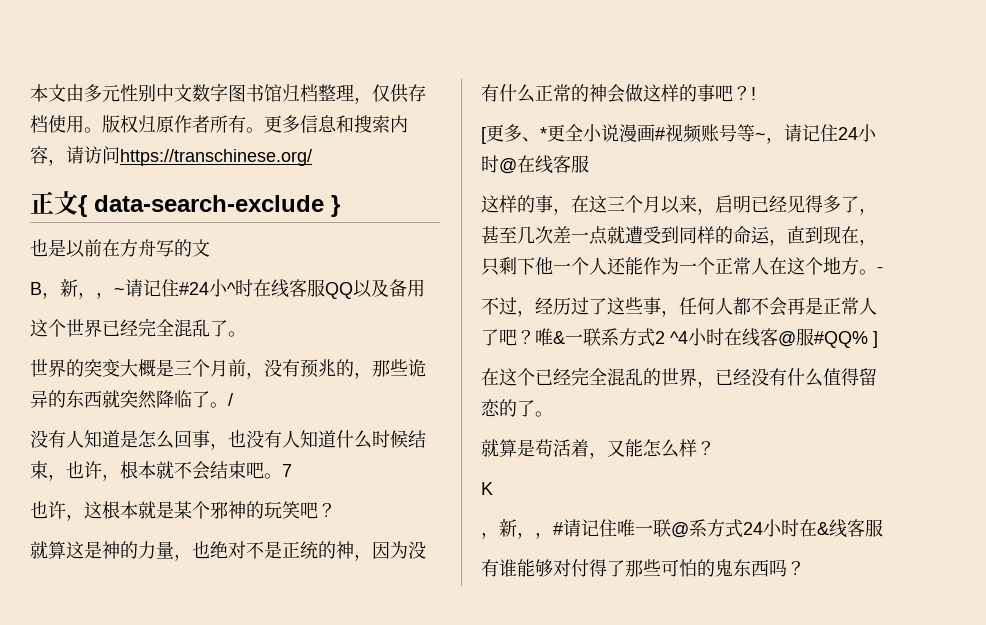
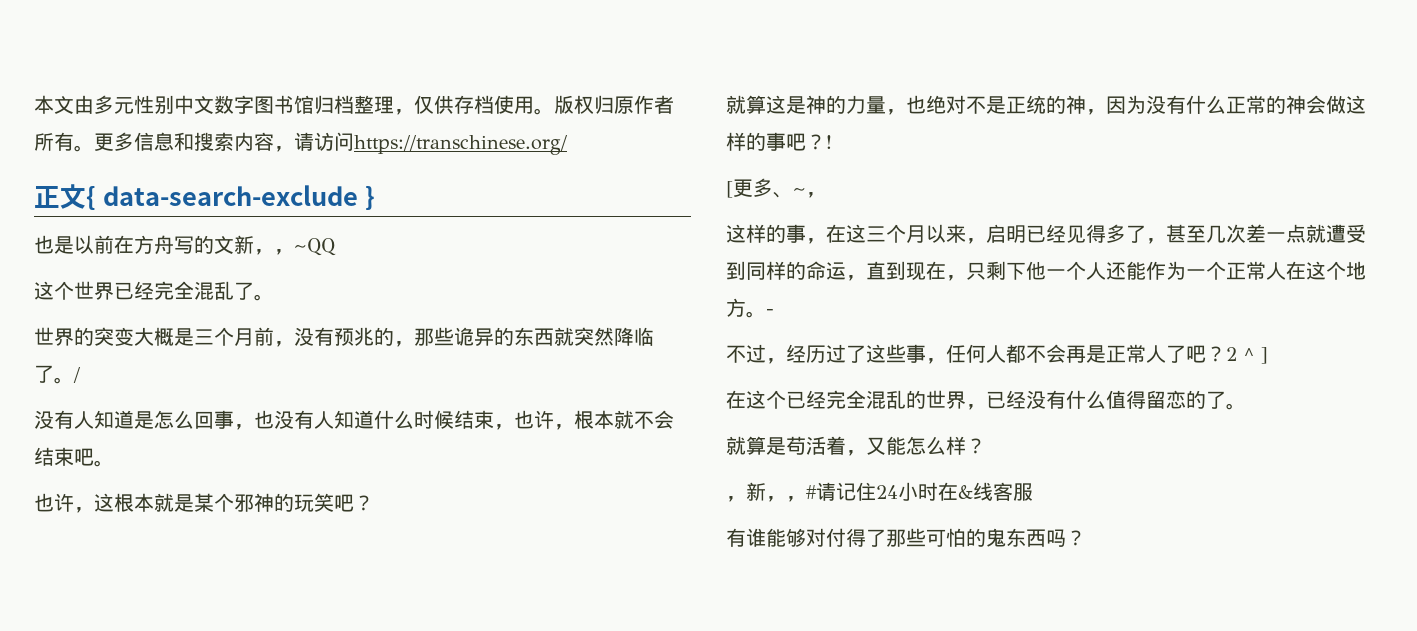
- 也是以前在方舟写的文
- B，新，，~请记住#24小^时在线客服QQ以及备用
+ 也是以前在方舟写的文新，，~QQ
- 7
- [更多、*更全小说漫画#视频账号等~，请记住24小时@在线客服
+ [更多、~，
- 唯&一联系方式2 ^4小时在线客@服#QQ% ]
+ 2 ^ ]
- K
- ，新，，#请记住唯一联@系方式24小时在&线客服
+ ，新，，#请记住24小时在&线客服

